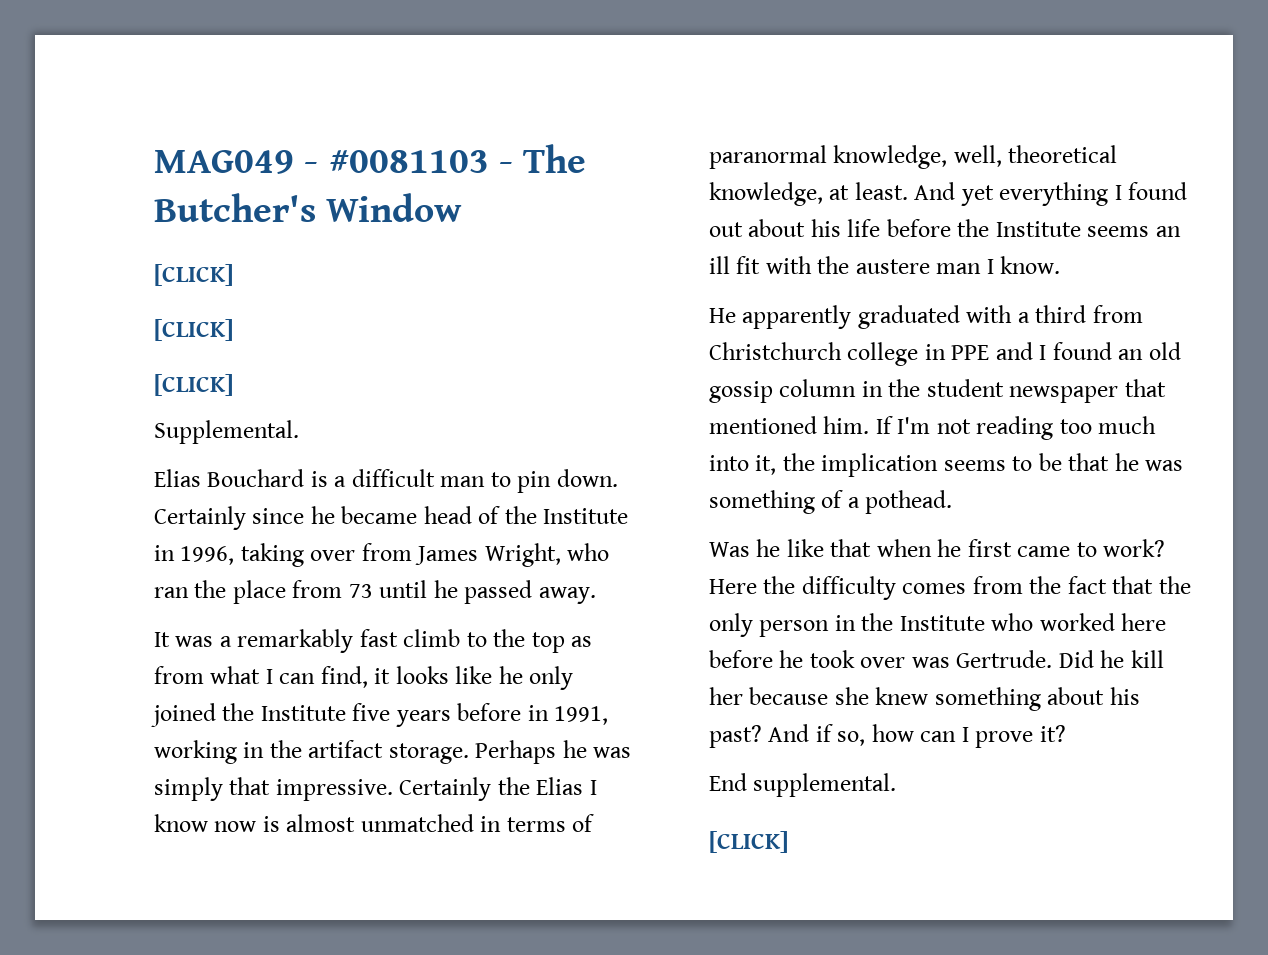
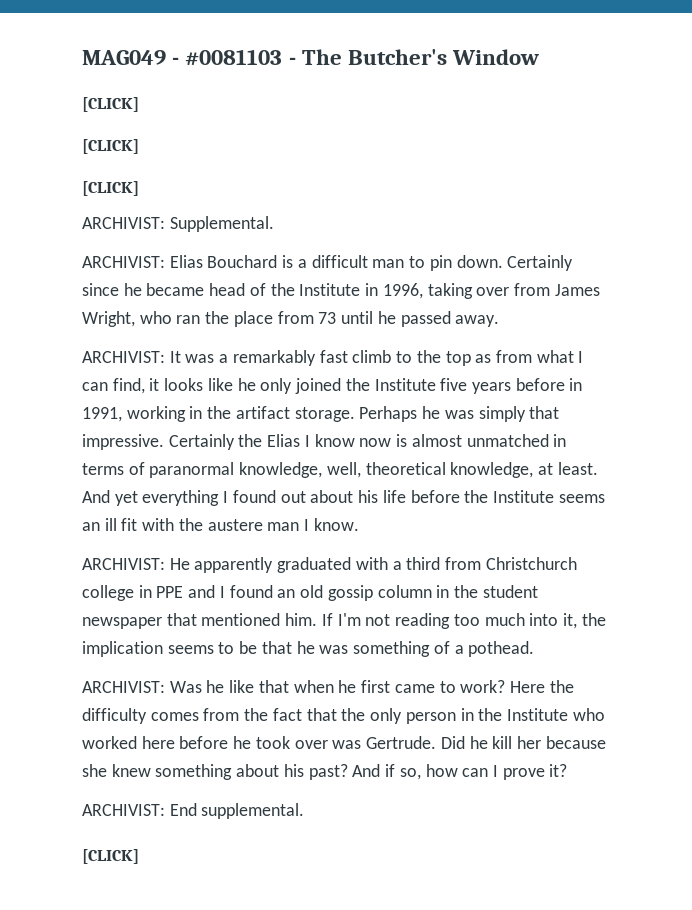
- Supplemental.
+ ARCHIVIST: Supplemental.
- Elias Bouchard is a difficult man to pin down.
+ ARCHIVIST: Elias Bouchard is a difficult man to pin down.
- It was a remarkably fast climb to the top as from what I can find, it looks like he only joined the Institute five years before in 1991, working in the artifact storage.
+ ARCHIVIST: It was a remarkably fast climb to the top as from what I can find, it looks like he only joined the Institute five years before in 1991, working in the artifact storage.
- He apparently graduated with a third from Christchurch college in PPE and I found an old gossip column in the student newspaper that mentioned him.
+ ARCHIVIST: He apparently graduated with a third from Christchurch college in PPE and I found an old gossip column in the student newspaper that mentioned him.
- Was he like that when he first came to work?
+ ARCHIVIST: Was he like that when he first came to work?
- End supplemental.
+ ARCHIVIST: End supplemental.

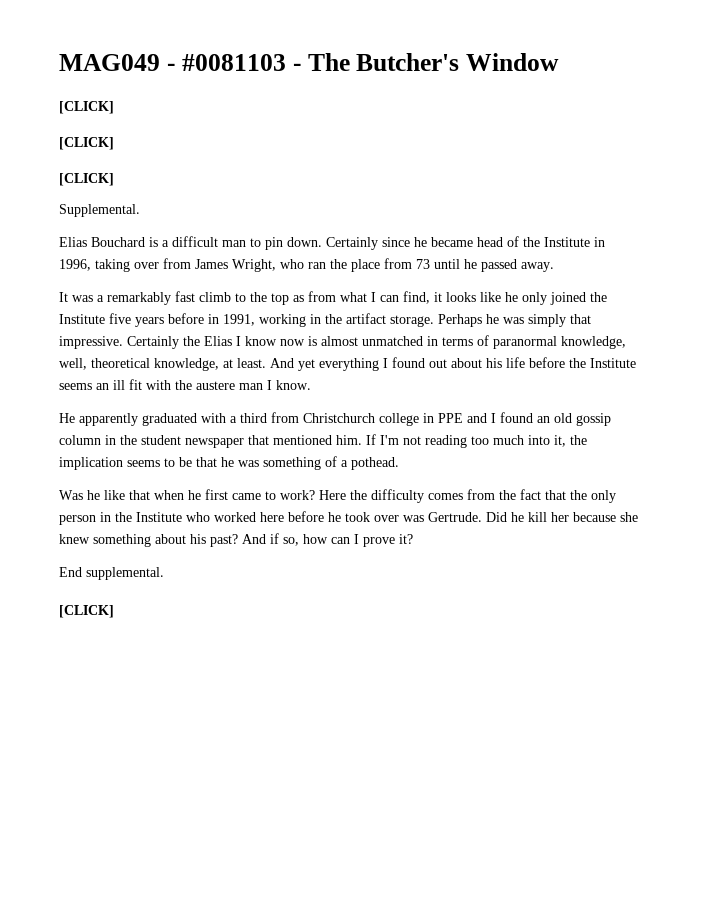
- ARCHIVIST: Supplemental.
+ Supplemental.
- ARCHIVIST: Elias Bouchard is a difficult man to pin down.
+ Elias Bouchard is a difficult man to pin down.
- ARCHIVIST: It was a remarkably fast climb to the top as from what I can find, it looks like he only joined the Institute five years before in 1991, working in the artifact storage.
+ It was a remarkably fast climb to the top as from what I can find, it looks like he only joined the Institute five years before in 1991, working in the artifact storage.
- ARCHIVIST: He apparently graduated with a third from Christchurch college in PPE and I found an old gossip column in the student newspaper that mentioned him.
+ He apparently graduated with a third from Christchurch college in PPE and I found an old gossip column in the student newspaper that mentioned him.
- ARCHIVIST: Was he like that when he first came to work?
+ Was he like that when he first came to work?
- ARCHIVIST: End supplemental.
+ End supplemental.

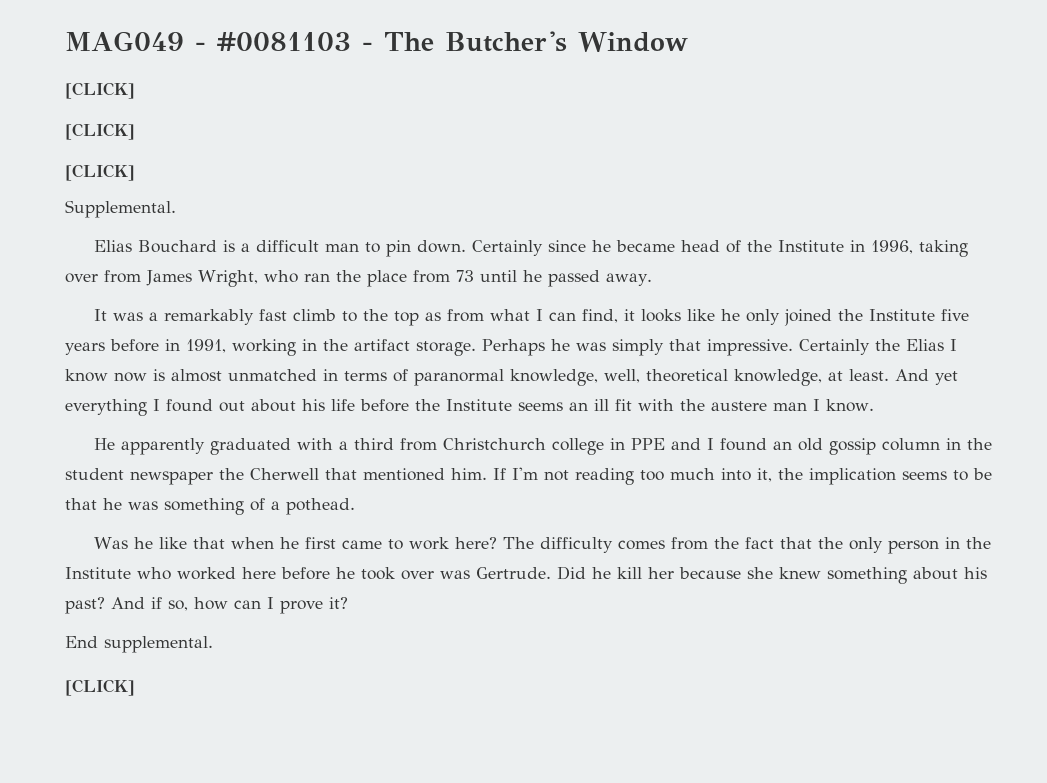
- He apparently graduated with a third from Christchurch college in PPE and I found an old gossip column in the student newspaper that mentioned him.
+ He apparently graduated with a third from Christchurch college in PPE and I found an old gossip column in the student newspaper the Cherwell that mentioned him.
- Was he like that when he first came to work? Here the difficulty comes from the fact that the only person in the Institute who worked here before he took over was Gertrude.
+ Was he like that when he first came to work here? The difficulty comes from the fact that the only person in the Institute who worked here before he took over was Gertrude.

